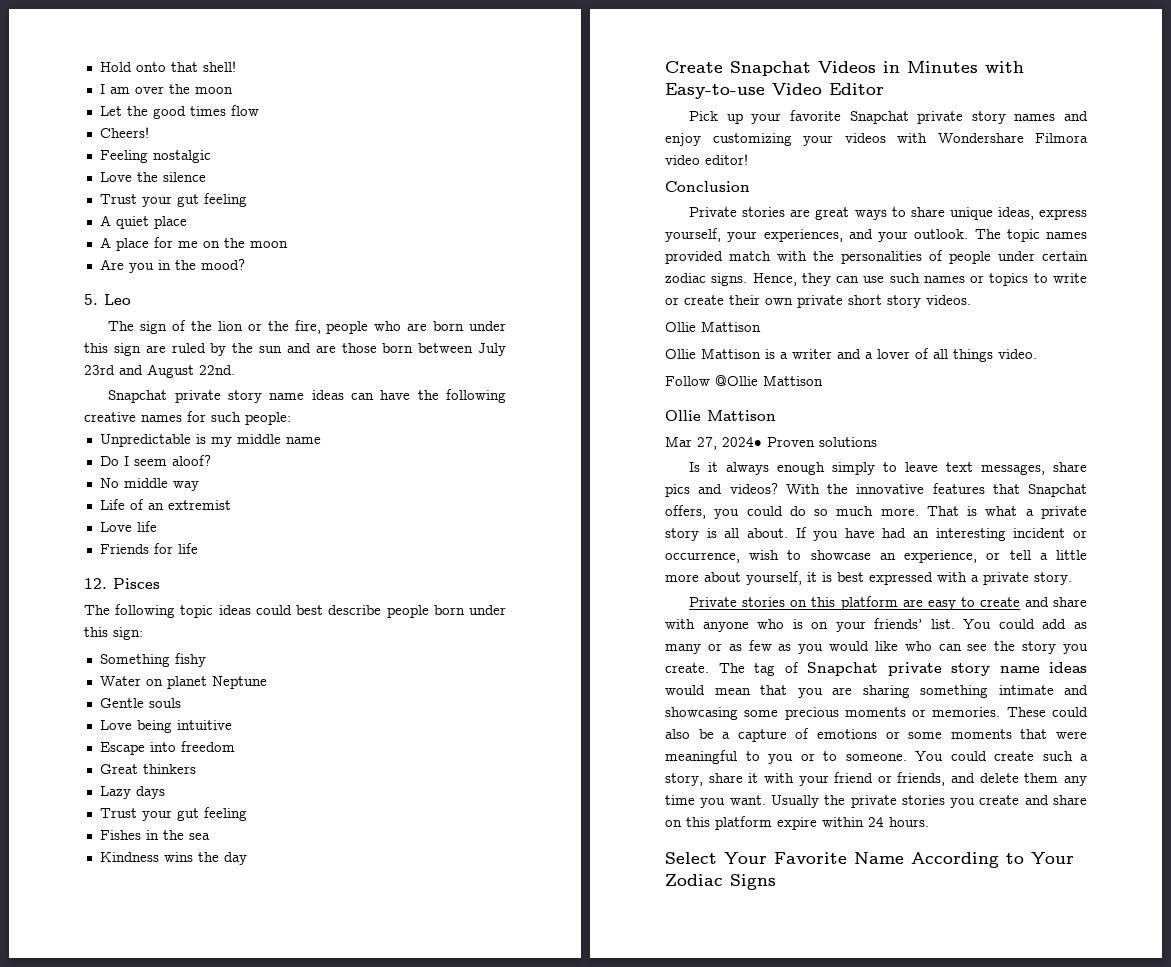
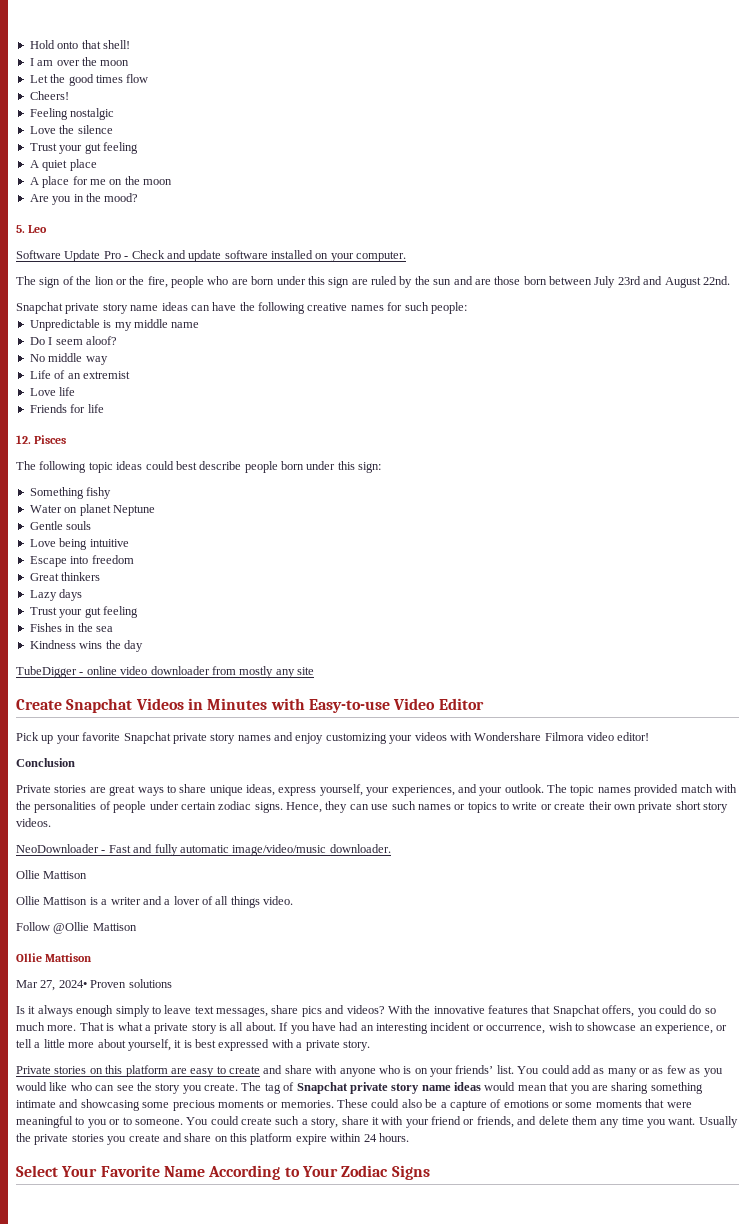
+ Software Update Pro - Check and update software installed on your computer.
+ TubeDigger - online video downloader from mostly any site
+ NeoDownloader - Fast and fully automatic image/video/music downloader.

